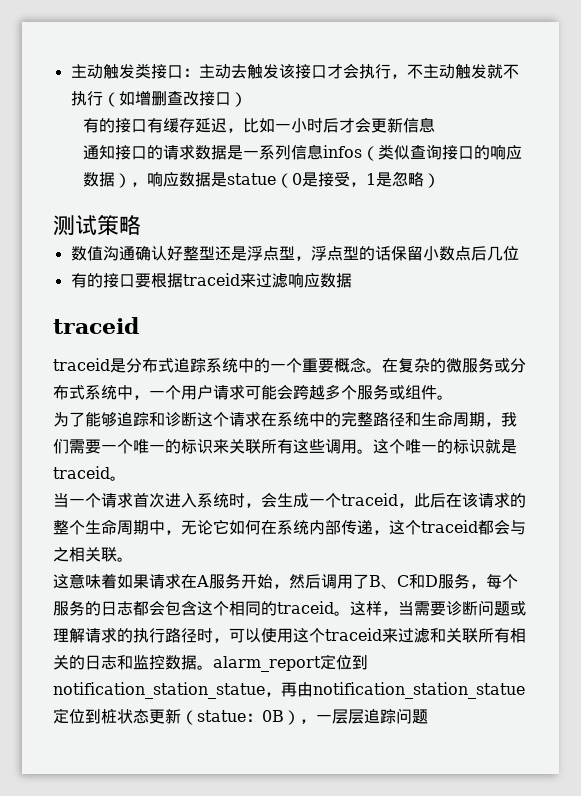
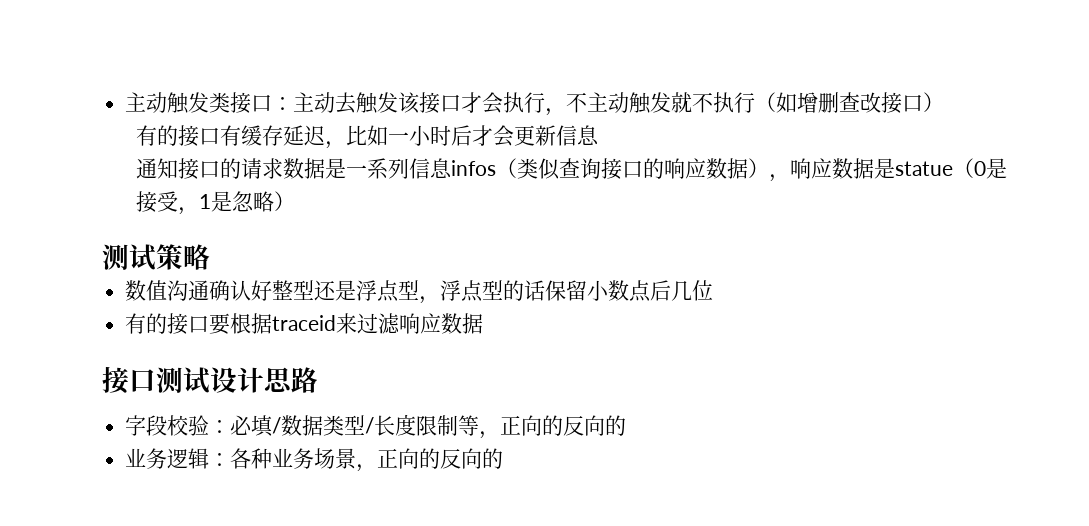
  有的接口要根据traceid来过滤响应数据
- traceid
- traceid是分布式追踪系统中的一个重要概念。在复杂的微服务或分布式系统中，一个用户请求可能会跨越多个服务或组件。
- 为了能够追踪和诊断这个请求在系统中的完整路径和生命周期，我们需要一个唯一的标识来关联所有这些调用。这个唯一的标识就是traceid。
- 当一个请求首次进入系统时，会生成一个traceid，此后在该请求的整个生命周期中，无论它如何在系统内部传递，这个traceid都会与之相关联。
- 这意味着如果请求在A服务开始，然后调用了B、C和D服务，每个服务的日志都会包含这个相同的traceid。这样，当需要诊断问题或理解请求的执行路径时，可以使用这个traceid来过滤和关联所有相关的日志和监控数据。alarm_report定位到notification_station_statue，再由notification_station_statue定位到桩状态更新（statue：0B），一层层追踪问题
+ 接口测试设计思路
+ 字段校验：必填/数据类型/长度限制等，正向的反向的
+ 业务逻辑：各种业务场景，正向的反向的

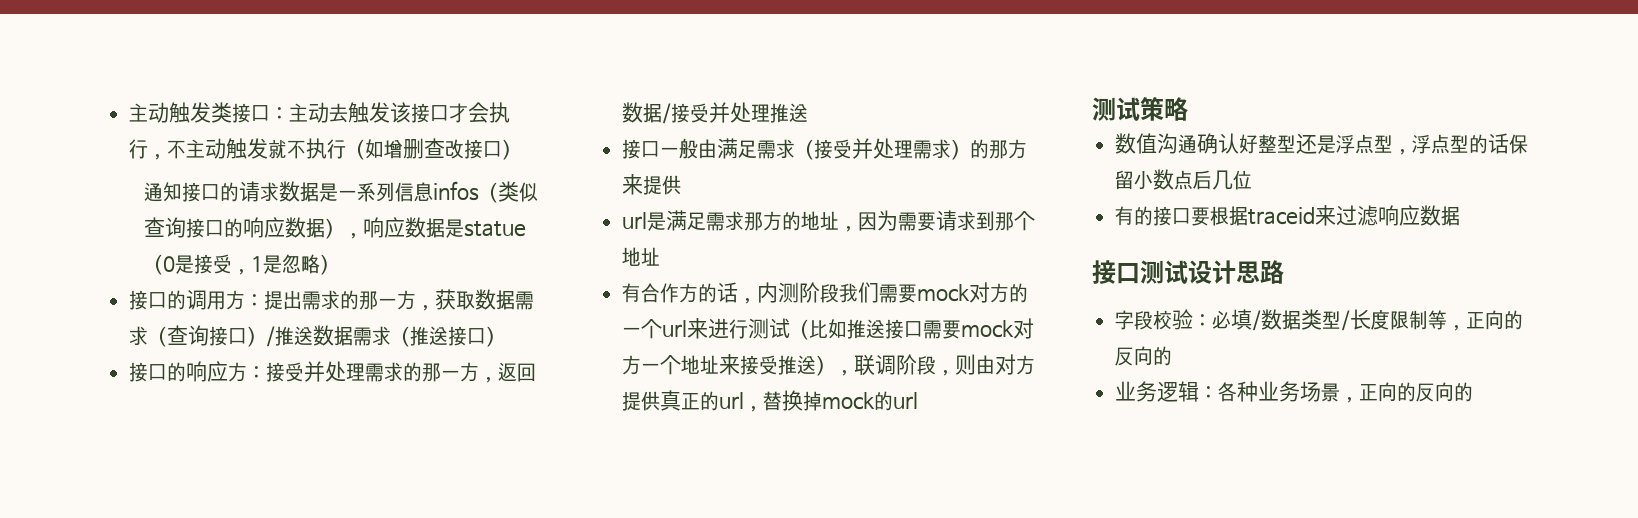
- 有的接口有缓存延迟，比如一小时后才会更新信息
+ 接口的调用方：提出需求的那一方，获取数据需求（查询接口）/推送数据需求（推送接口）
+ 接口的响应方：接受并处理需求的那一方，返回数据/接受并处理推送
+ 接口一般由满足需求（接受并处理需求）的那方来提供
+ url是满足需求那方的地址，因为需要请求到那个地址
+ 有合作方的话，内测阶段我们需要mock对方的一个url来进行测试（比如推送接口需要mock对方一个地址来接受推送），联调阶段，则由对方提供真正的url，替换掉mock的url

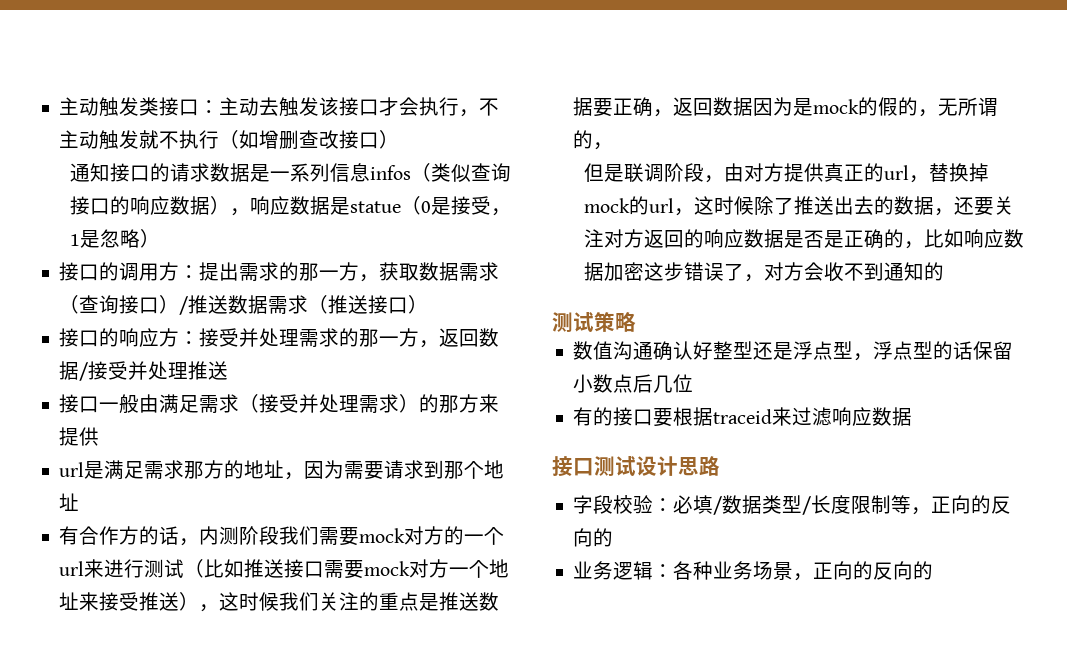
- 有合作方的话，内测阶段我们需要mock对方的一个url来进行测试（比如推送接口需要mock对方一个地址来接受推送），联调阶段，则由对方提供真正的url，替换掉mock的url
+ 有合作方的话，内测阶段我们需要mock对方的一个url来进行测试（比如推送接口需要mock对方一个地址来接受推送），这时候我们关注的重点是推送数据要正确，返回数据因为是mock的假的，无所谓的，
+ 但是联调阶段，由对方提供真正的url，替换掉mock的url，这时候除了推送出去的数据，还要关注对方返回的响应数据是否是正确的，比如响应数据加密这步错误了，对方会收不到通知的

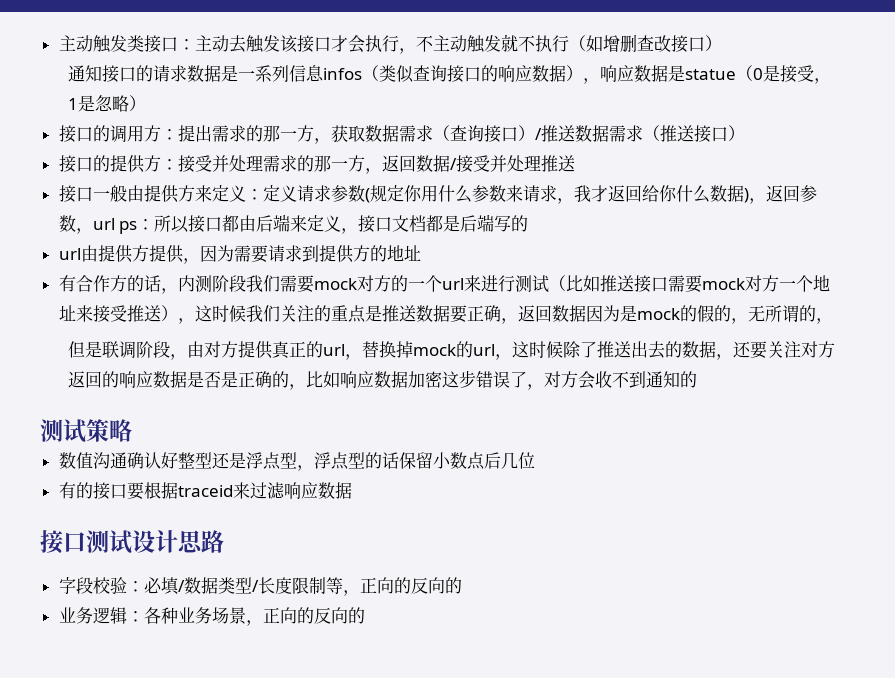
- 接口的响应方：接受并处理需求的那一方，返回数据/接受并处理推送
+ 接口的提供方：接受并处理需求的那一方，返回数据/接受并处理推送
- 接口一般由满足需求（接受并处理需求）的那方来提供
- url是满足需求那方的地址，因为需要请求到那个地址
+ 接口一般由提供方来定义：定义请求参数(规定你用什么参数来请求，我才返回给你什么数据)，返回参数，url ps：所以接口都由后端来定义，接口文档都是后端写的
+ url由提供方提供，因为需要请求到提供方的地址

